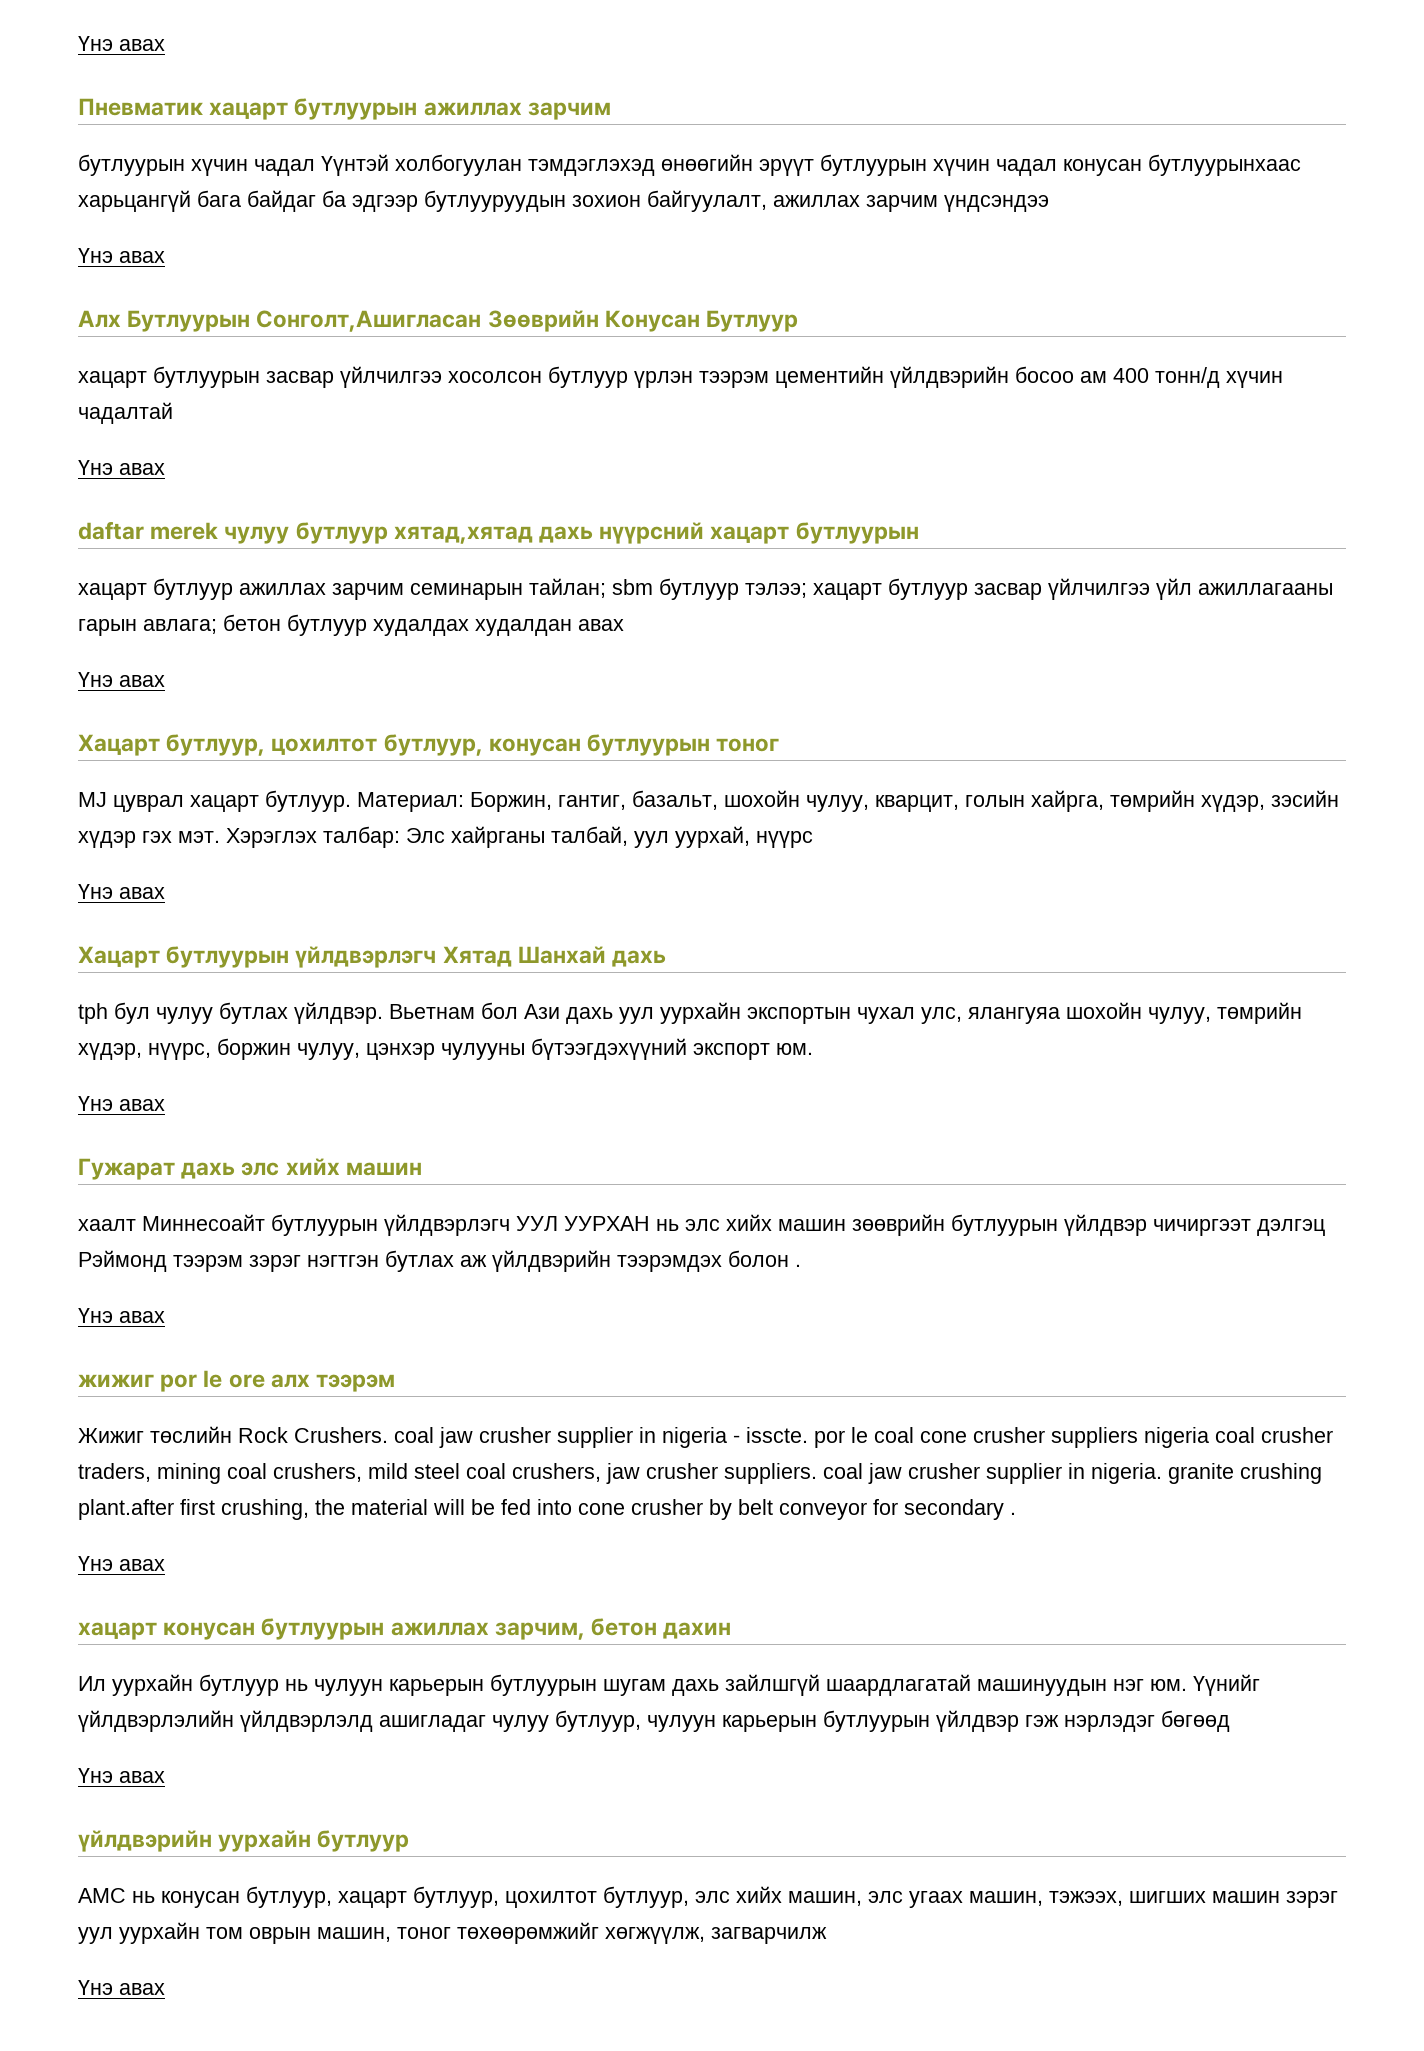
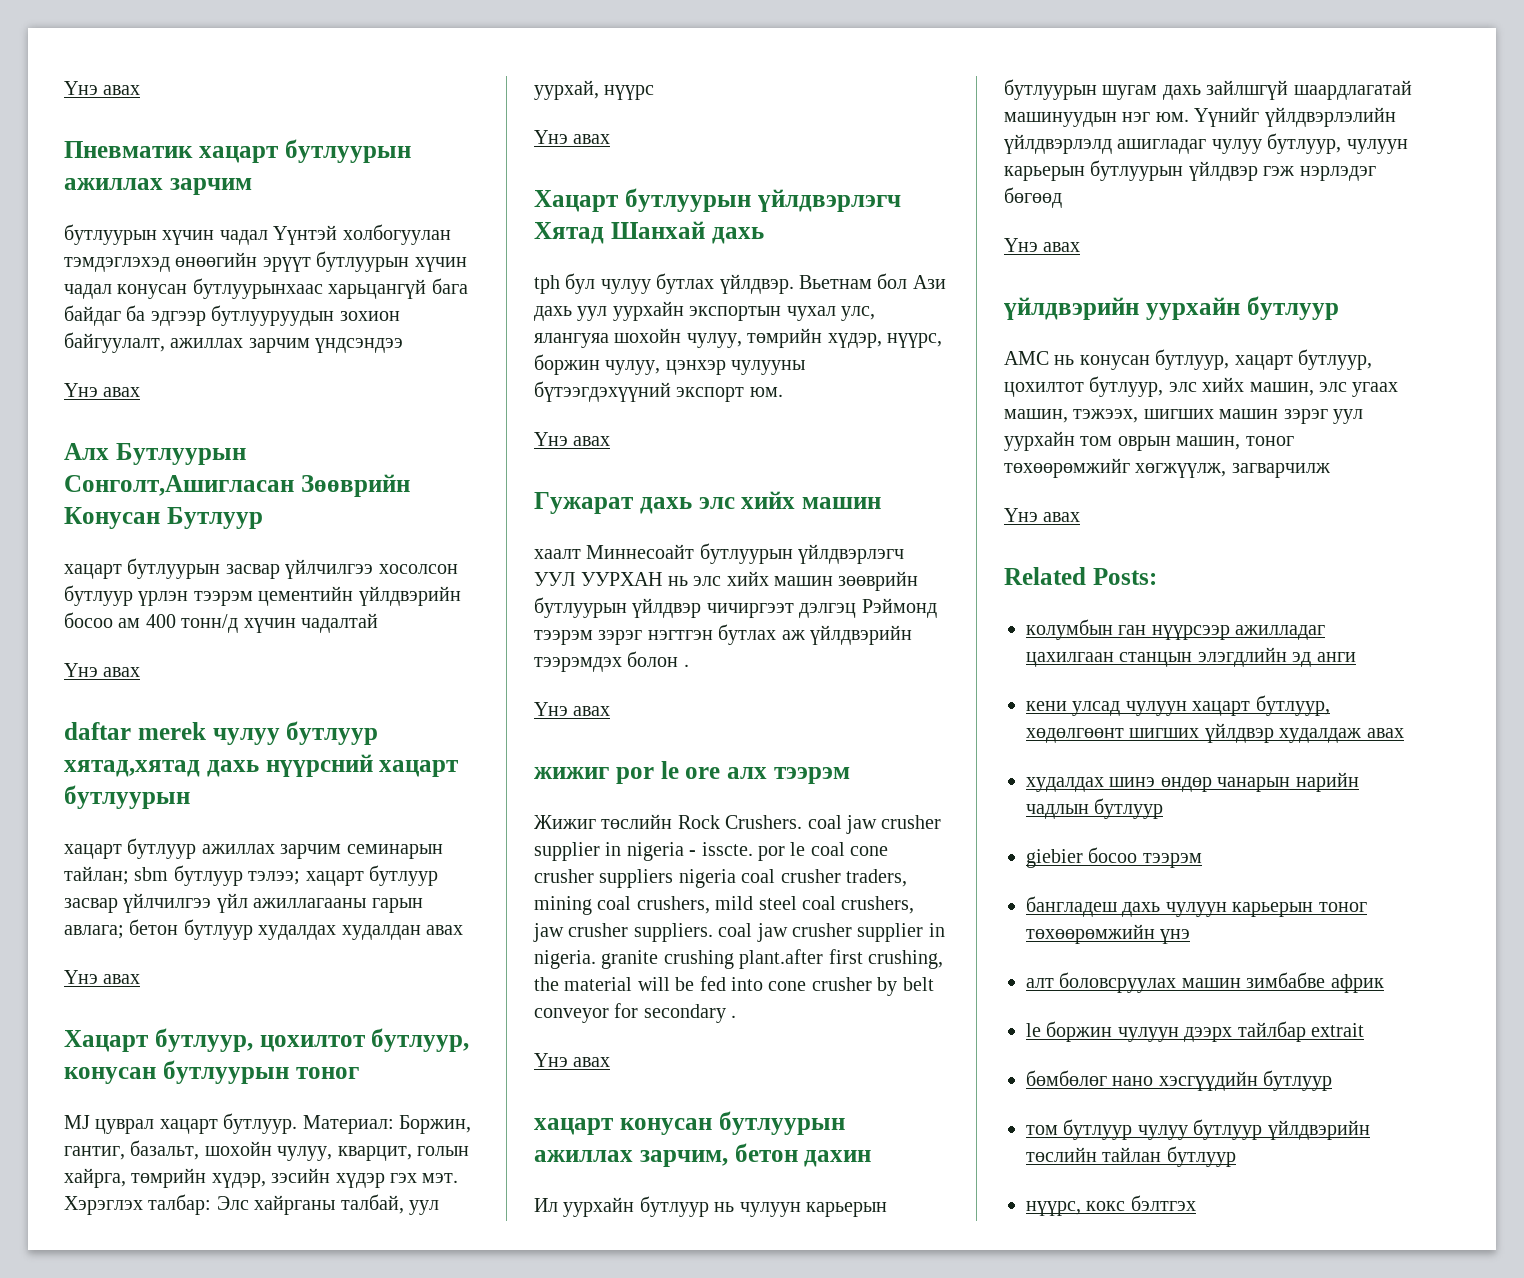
+ Related Posts:
+ колумбын ган нүүрсээр ажилладаг цахилгаан станцын элэгдлийн эд анги
+ кени улсад чулуун хацарт бутлуур, хөдөлгөөнт шигших үйлдвэр худалдаж авах
+ худалдах шинэ өндөр чанарын нарийн чадлын бутлуур
+ giebier босоо тээрэм
+ бангладеш дахь чулуун карьерын тоног төхөөрөмжийн үнэ
+ алт боловсруулах машин зимбабве африк
+ le боржин чулуун дээрх тайлбар extrait
+ бөмбөлөг нано хэсгүүдийн бутлуур
+ том бутлуур чулуу бутлуур үйлдвэрийн төслийн тайлан бутлуур
+ нүүрс, кокс бэлтгэх

